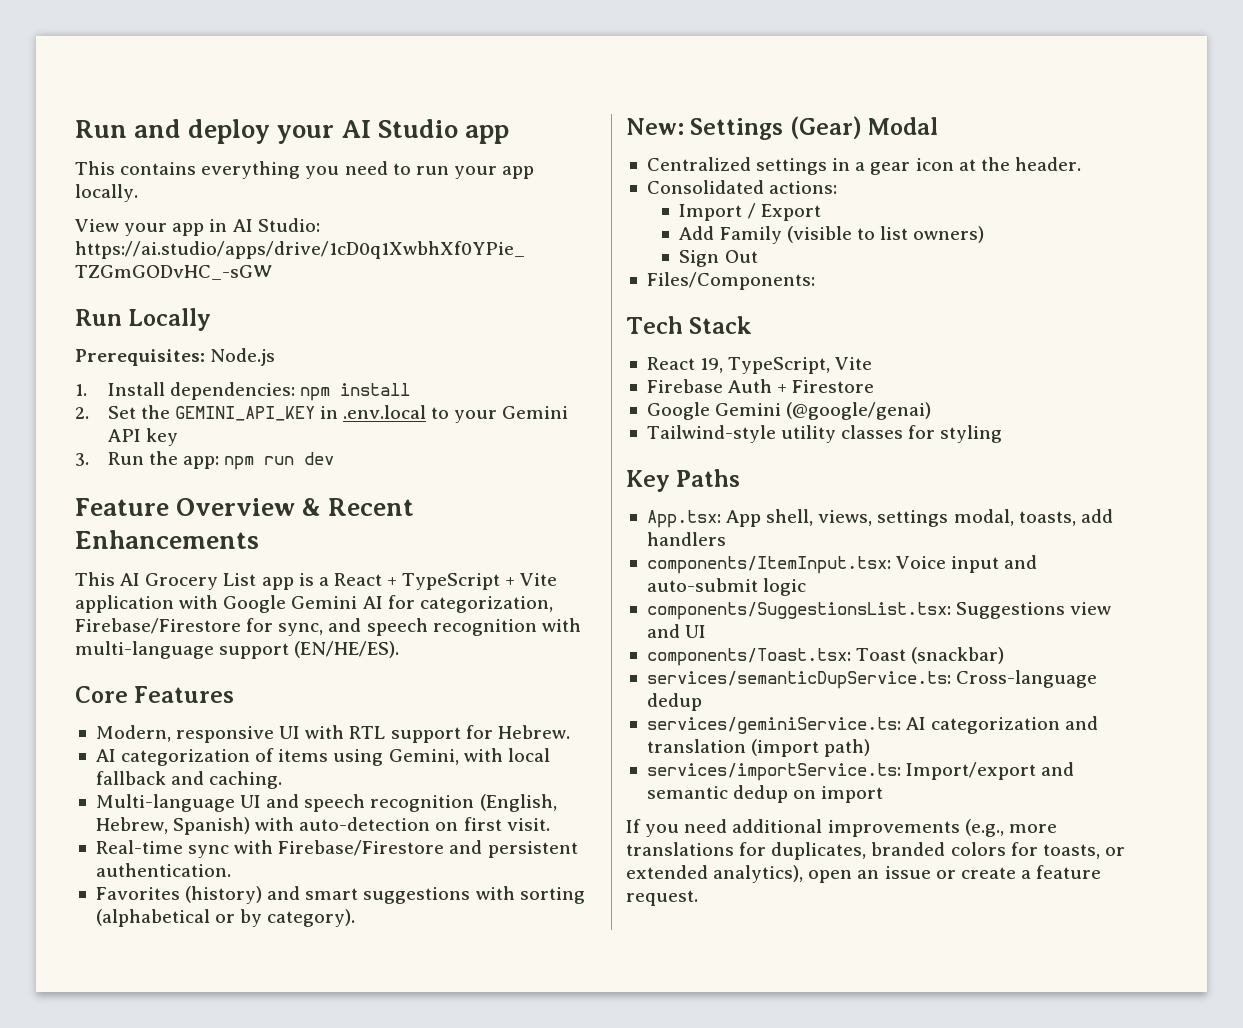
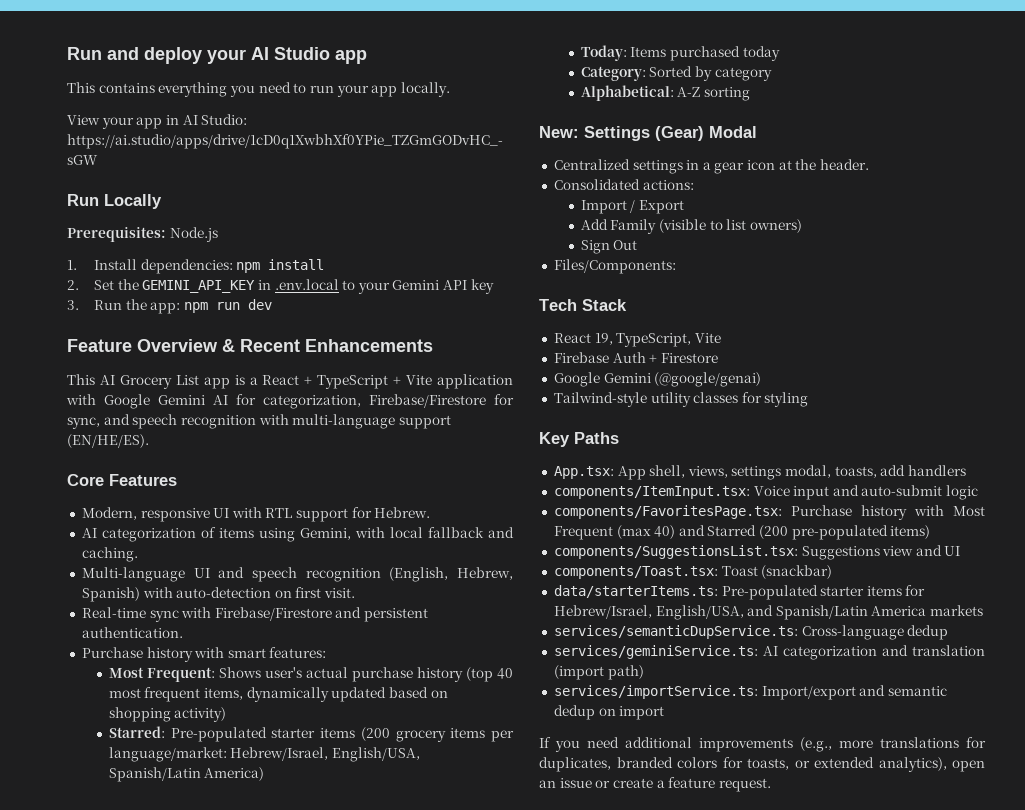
- Favorites (history) and smart suggestions with sorting (alphabetical or by category).
+ Purchase history with smart features:
+ Most Frequent: Shows user's actual purchase history (top 40 most frequent items, dynamically updated based on shopping activity)
+ Starred: Pre-populated starter items (200 grocery items per language/market: Hebrew/Israel, English/USA, Spanish/Latin America)
+ Today: Items purchased today
+ Category: Sorted by category
+ Alphabetical: A-Z sorting
+ components/FavoritesPage.tsx: Purchase history with Most Frequent (max 40) and Starred (200 pre-populated items)
+ data/starterItems.ts: Pre-populated starter items for Hebrew/Israel, English/USA, and Spanish/Latin America markets

